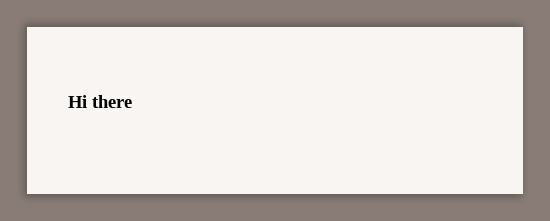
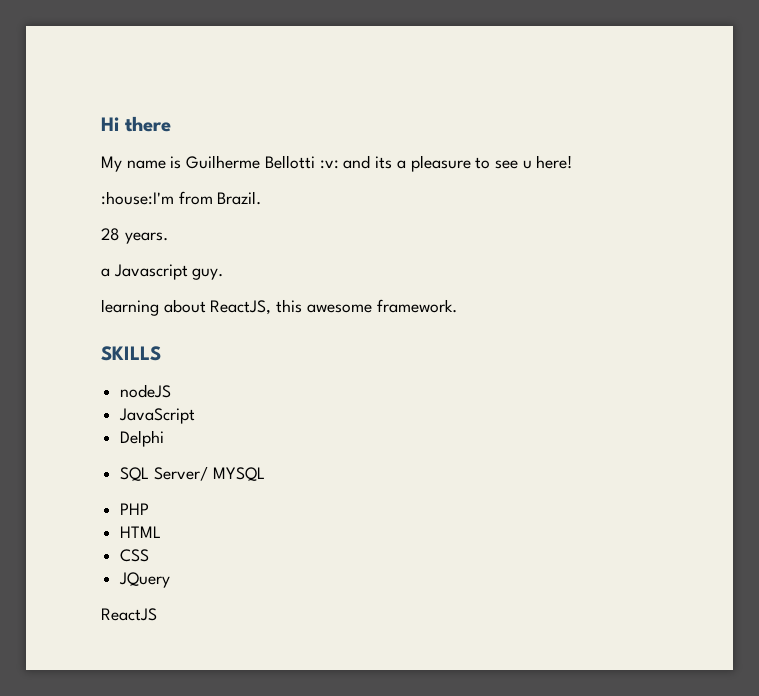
+ My name is Guilherme Bellotti :v: and its a pleasure to see u here!
+ :house:I'm from Brazil.
+ 28 years.
+ a Javascript guy.
+ learning about ReactJS, this awesome framework.
+ SKILLS
+ nodeJS
+ JavaScript
+ Delphi
+ SQL Server/ MYSQL
+ PHP
+ HTML
+ CSS
+ JQuery
+ ReactJS

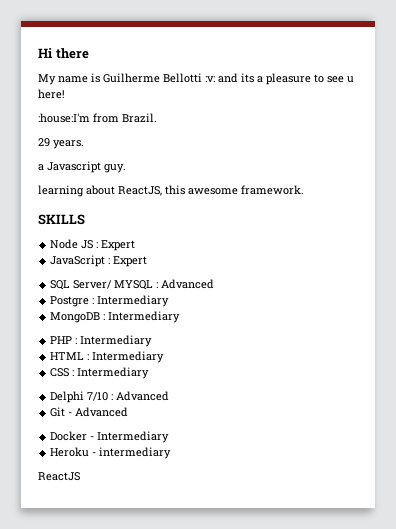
- 28 years.
+ 29 years.
- nodeJS
+ Node JS : Expert
- JavaScript
- Delphi
+ JavaScript : Expert
- SQL Server/ MYSQL
+ SQL Server/ MYSQL : Advanced
+ Postgre : Intermediary
+ MongoDB : Intermediary
- PHP
+ PHP : Intermediary
- HTML
+ HTML : Intermediary
- CSS
- JQuery
+ CSS : Intermediary
+ Delphi 7/10 : Advanced
+ Git - Advanced
+ Docker - Intermediary
+ Heroku - intermediary

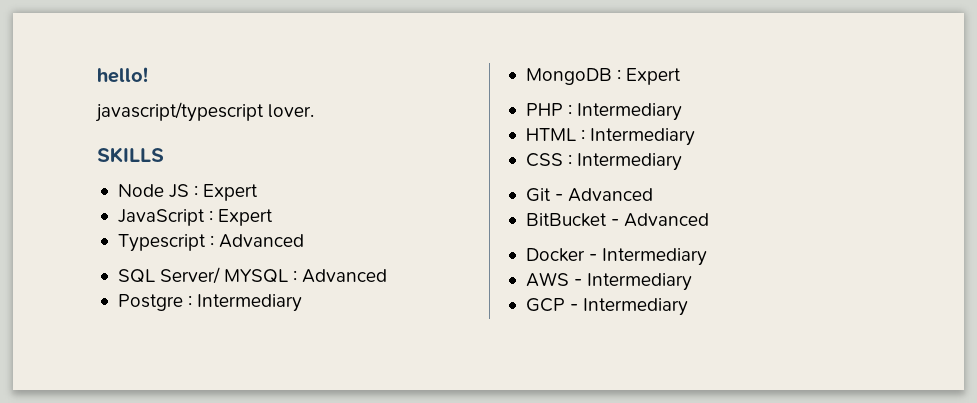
- Hi there
- My name is Guilherme Bellotti :v: and its a pleasure to see u here!
- :house:I'm from Brazil.
- 29 years.
- a Javascript guy.
- learning about ReactJS, this awesome framework.
+ hello!
+ javascript/typescript lover.
+ Typescript : Advanced
- MongoDB : Intermediary
+ MongoDB : Expert
- Delphi 7/10 : Advanced
  Git - Advanced
+ BitBucket - Advanced
- Heroku - intermediary
- ReactJS
+ AWS - Intermediary
+ GCP - Intermediary

